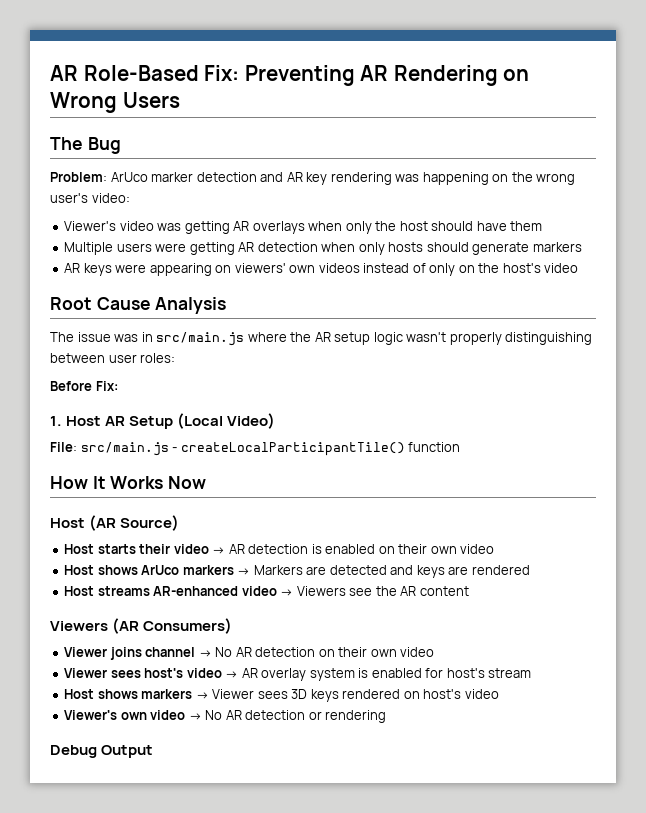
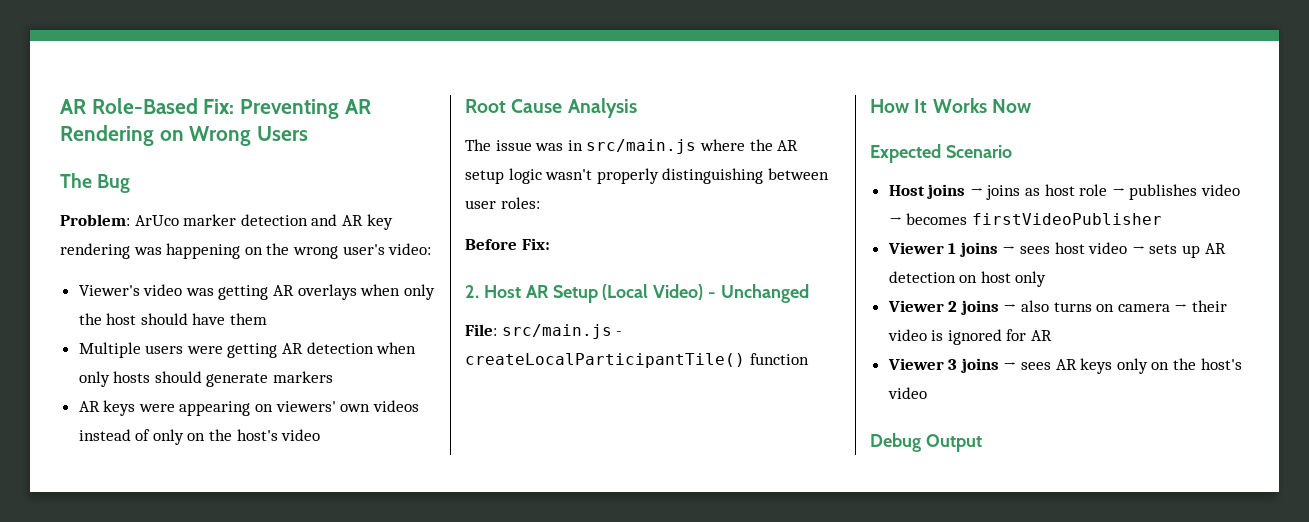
- 1. Host AR Setup (Local Video)
+ 2. Host AR Setup (Local Video) - Unchanged
- Host (AR Source)
- Host starts their video → AR detection is enabled on their own video
- Host shows ArUco markers → Markers are detected and keys are rendered
- Host streams AR-enhanced video → Viewers see the AR content
- Viewers (AR Consumers)
- Viewer joins channel → No AR detection on their own video
- Viewer sees host's video → AR overlay system is enabled for host's stream
- Host shows markers → Viewer sees 3D keys rendered on host's video
- Viewer's own video → No AR detection or rendering
+ Expected Scenario
+ Host joins → joins as host role → publishes video → becomes firstVideoPublisher
+ Viewer 1 joins → sees host video → sets up AR detection on host only
+ Viewer 2 joins → also turns on camera → their video is ignored for AR
+ Viewer 3 joins → sees AR keys only on the host's video

